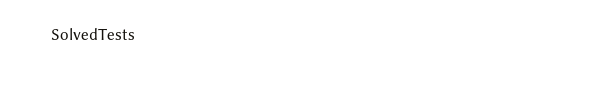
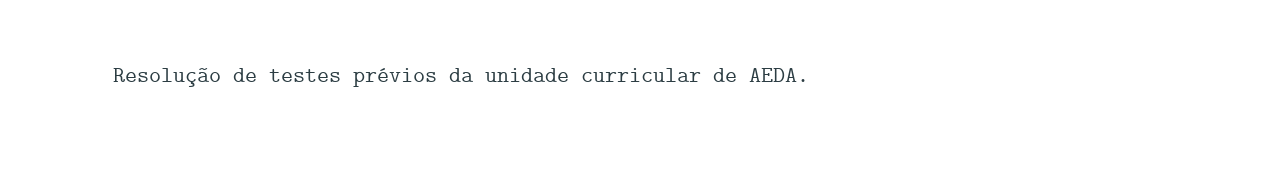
- SolvedTests
+ Resolução de testes prévios da unidade curricular de AEDA.

